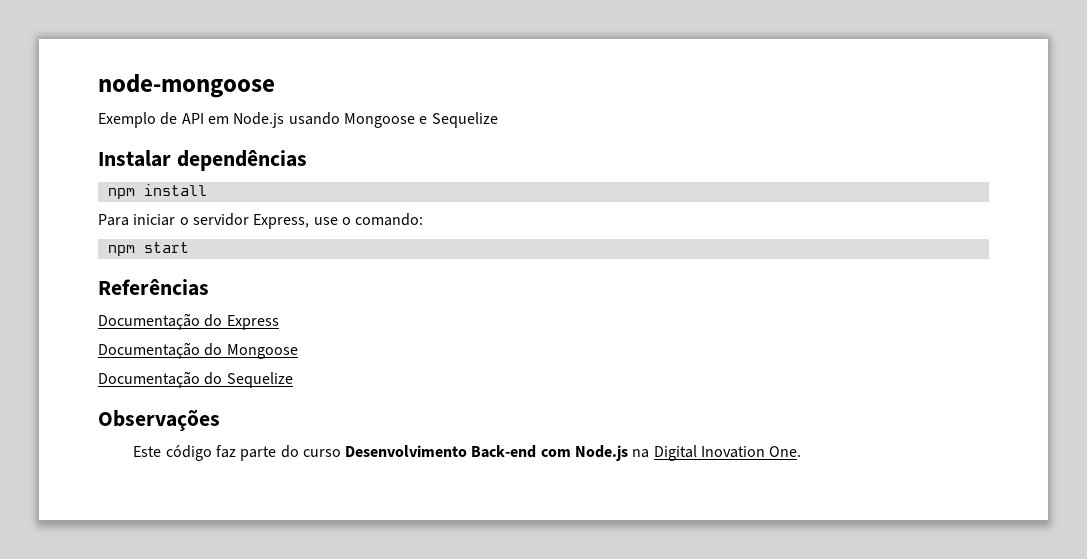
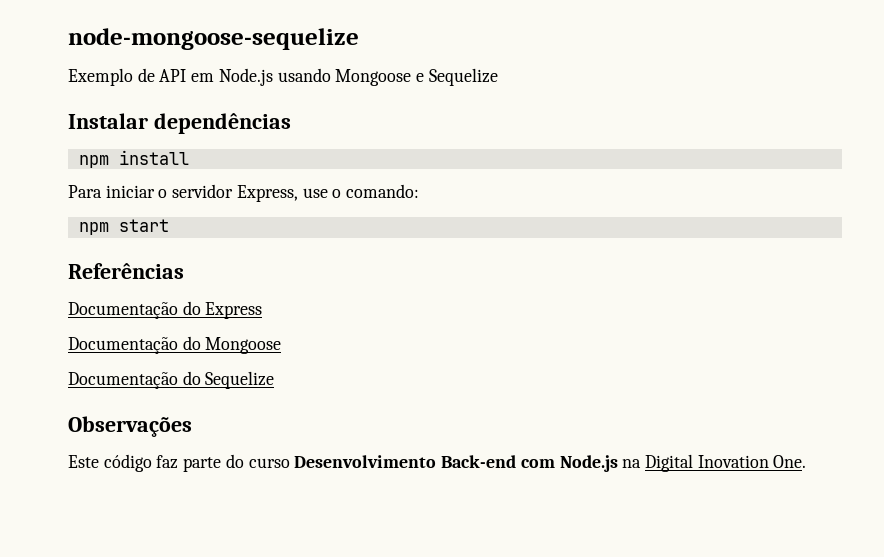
- node-mongoose
+ node-mongoose-sequelize

